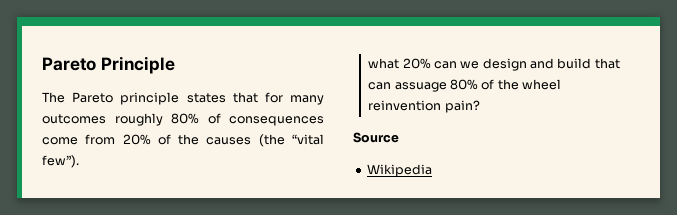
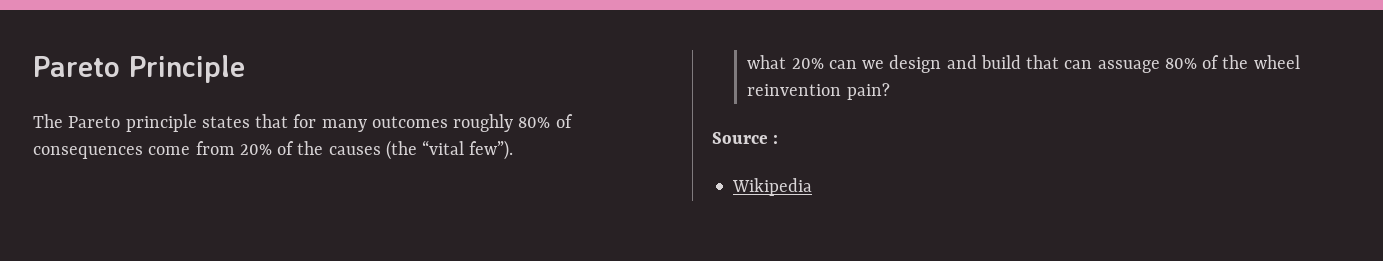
- Source
+ Source :

